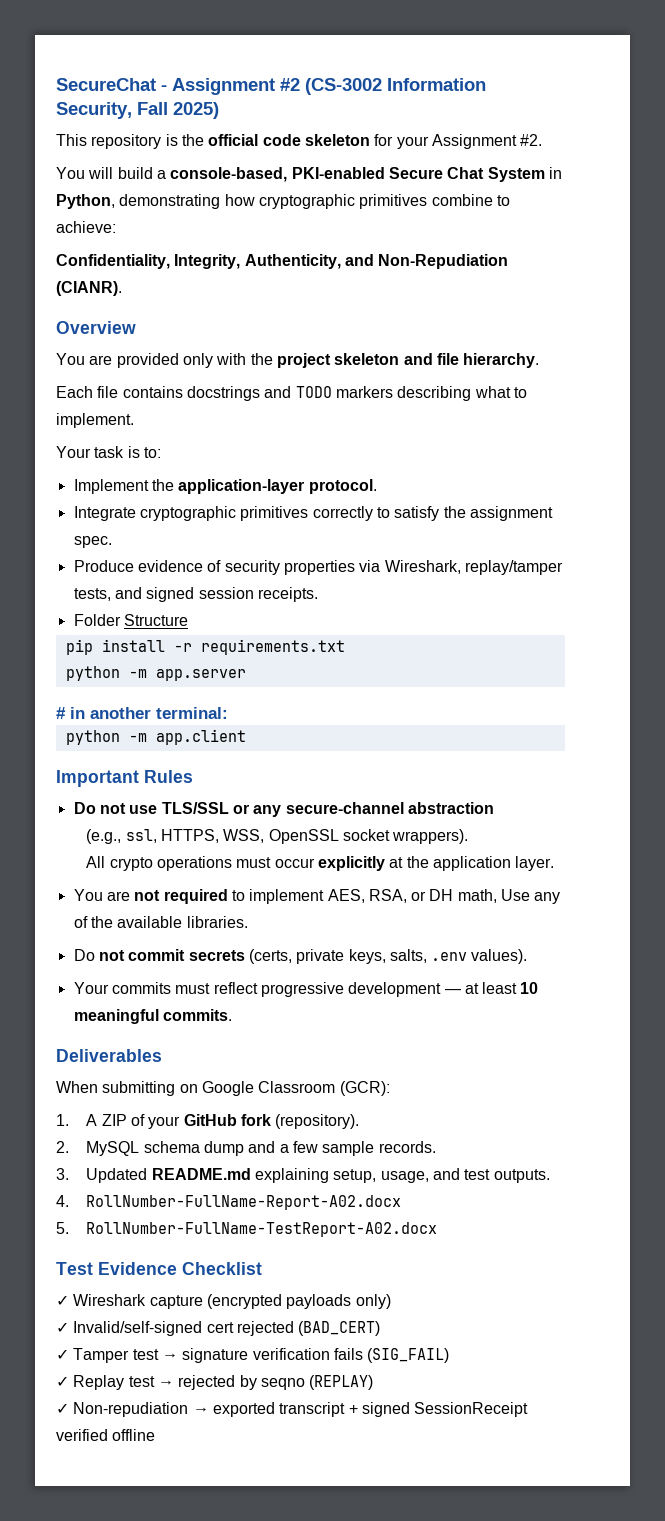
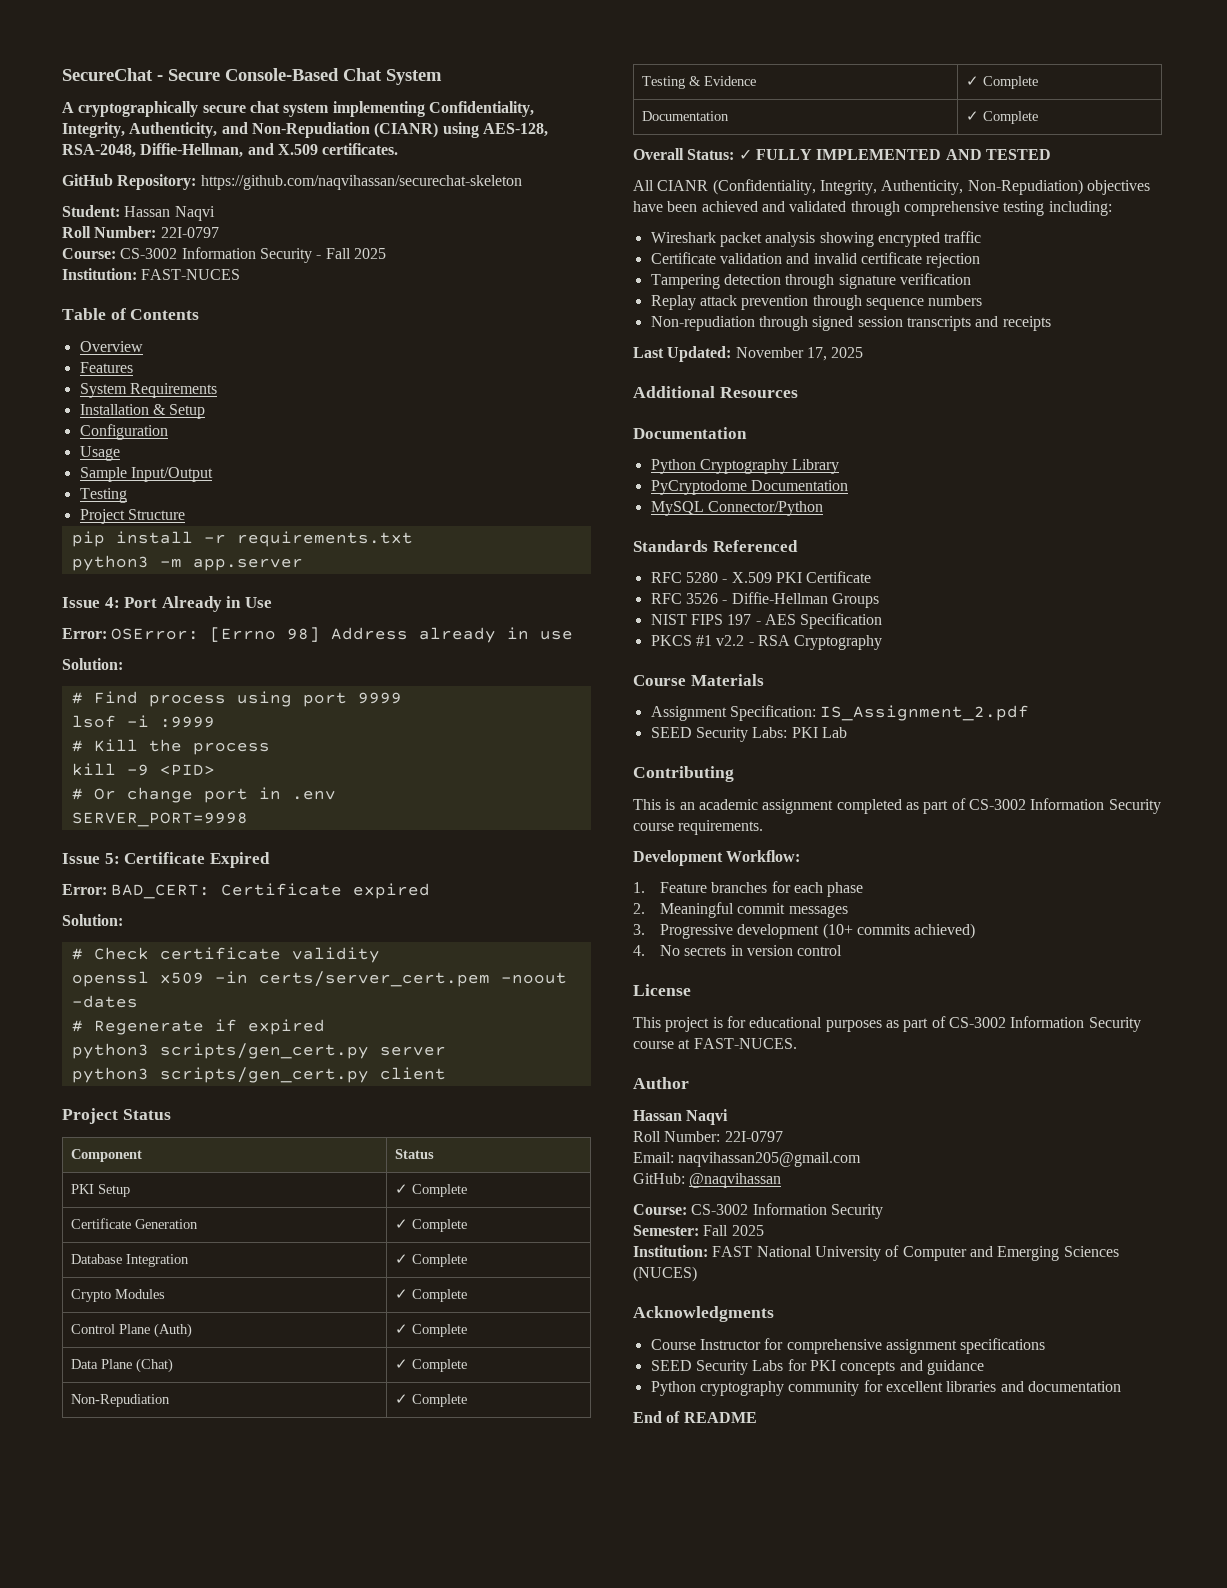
- SecureChat - Assignment #2 (CS-3002 Information Security, Fall 2025)
- This repository is the official code skeleton for your Assignment #2.
- You will build a console-based, PKI-enabled Secure Chat System in Python, demonstrating how cryptographic primitives combine to achieve:
- Confidentiality, Integrity, Authenticity, and Non-Repudiation (CIANR).
+ SecureChat - Secure Console-Based Chat System
+ A cryptographically secure chat system implementing Confidentiality, Integrity, Authenticity, and Non-Repudiation (CIANR) using AES-128, RSA-2048, Diffie-Hellman, and X.509 certificates.
+ GitHub Repository: https://github.com/naqvihassan/securechat-skeleton
+ Student: Hassan Naqvi
+ Roll Number: 22I-0797
+ Course: CS-3002 Information Security - Fall 2025
+ Institution: FAST-NUCES
+ Table of Contents
  Overview
- You are provided only with the project skeleton and file hierarchy.
- Each file contains docstrings and TODO markers describing what to implement.
- Your task is to:
- Implement the application-layer protocol.
- Integrate cryptographic primitives correctly to satisfy the assignment spec.
- Produce evidence of security properties via Wireshark, replay/tamper tests, and signed session receipts.
- Folder Structure
+ Features
+ System Requirements
+ Installation & Setup
+ Configuration
+ Usage
+ Sample Input/Output
+ Testing
+ Project Structure
- python -m app.server
+ python3 -m app.server
- # in another terminal:
- python -m app.client
- Important Rules
- Do not use TLS/SSL or any secure-channel abstraction
- (e.g., ssl, HTTPS, WSS, OpenSSL socket wrappers).
- All crypto operations must occur explicitly at the application layer.
- You are not required to implement AES, RSA, or DH math, Use any of the available libraries.
- Do not commit secrets (certs, private keys, salts, .env values).
- Your commits must reflect progressive development — at least 10 meaningful commits.
- Deliverables
- When submitting on Google Classroom (GCR):
- 1. A ZIP of your GitHub fork (repository).
- 2. MySQL schema dump and a few sample records.
- 3. Updated README.md explaining setup, usage, and test outputs.
- 4. RollNumber-FullName-Report-A02.docx
- 5. RollNumber-FullName-TestReport-A02.docx
- Test Evidence Checklist
- ✓ Wireshark capture (encrypted payloads only)
- ✓ Invalid/self-signed cert rejected (BAD_CERT)
- ✓ Tamper test → signature verification fails (SIG_FAIL)
- ✓ Replay test → rejected by seqno (REPLAY)
- ✓ Non-repudiation → exported transcript + signed SessionReceipt verified offline
+ Issue 4: Port Already in Use
+ Error: OSError: [Errno 98] Address already in use
+ Solution:
+ # Find process using port 9999
+ lsof -i :9999
+ # Kill the process
+ kill -9 <PID>
+ # Or change port in .env
+ SERVER_PORT=9998
+ Issue 5: Certificate Expired
+ Error: BAD_CERT: Certificate expired
+ Solution:
+ # Check certificate validity
+ openssl x509 -in certs/server_cert.pem -noout -dates
+ # Regenerate if expired
+ python3 scripts/gen_cert.py server
+ python3 scripts/gen_cert.py client
+ Project Status
+ Component | Status
+ PKI Setup | ✓ Complete
+ Certificate Generation | ✓ Complete
+ Database Integration | ✓ Complete
+ Crypto Modules | ✓ Complete
+ Control Plane (Auth) | ✓ Complete
+ Data Plane (Chat) | ✓ Complete
+ Non-Repudiation | ✓ Complete
+ Testing & Evidence | ✓ Complete
+ Documentation | ✓ Complete
+ Overall Status: ✓ FULLY IMPLEMENTED AND TESTED
+ All CIANR (Confidentiality, Integrity, Authenticity, Non-Repudiation) objectives have been achieved and validated through comprehensive testing including:
+ Wireshark packet analysis showing encrypted traffic
+ Certificate validation and invalid certificate rejection
+ Tampering detection through signature verification
+ Replay attack prevention through sequence numbers
+ Non-repudiation through signed session transcripts and receipts
+ Last Updated: November 17, 2025
+ Additional Resources
+ Documentation
+ Python Cryptography Library
+ PyCryptodome Documentation
+ MySQL Connector/Python
+ Standards Referenced
+ RFC 5280 - X.509 PKI Certificate
+ RFC 3526 - Diffie-Hellman Groups
+ NIST FIPS 197 - AES Specification
+ PKCS #1 v2.2 - RSA Cryptography
+ Course Materials
+ Assignment Specification: IS_Assignment_2.pdf
+ SEED Security Labs: PKI Lab
+ Contributing
+ This is an academic assignment completed as part of CS-3002 Information Security course requirements.
+ Development Workflow:
+ 1. Feature branches for each phase
+ 2. Meaningful commit messages
+ 3. Progressive development (10+ commits achieved)
+ 4. No secrets in version control
+ License
+ This project is for educational purposes as part of CS-3002 Information Security course at FAST-NUCES.
+ Author
+ Hassan Naqvi
+ Roll Number: 22I-0797
+ Email: naqvihassan205@gmail.com
+ GitHub: @naqvihassan
+ Course: CS-3002 Information Security
+ Semester: Fall 2025
+ Institution: FAST National University of Computer and Emerging Sciences (NUCES)
+ Acknowledgments
+ Course Instructor for comprehensive assignment specifications
+ SEED Security Labs for PKI concepts and guidance
+ Python cryptography community for excellent libraries and documentation
+ End of README

